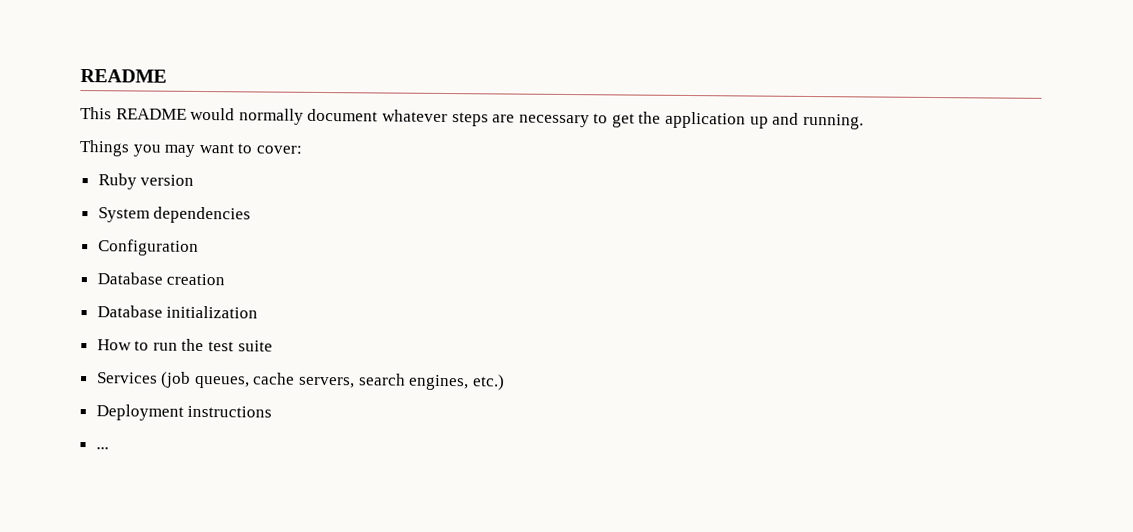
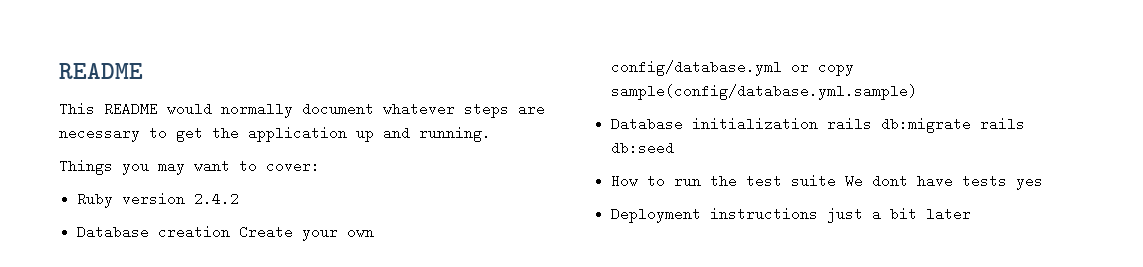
- Ruby version
- System dependencies
- Configuration
+ Ruby version 2.4.2
- Database creation
- Database initialization
+ Database creation Create your own config/database.yml or copy sample(config/database.yml.sample)
+ Database initialization rails db:migrate rails db:seed
- How to run the test suite
- Services (job queues, cache servers, search engines, etc.)
- Deployment instructions
- ...
+ How to run the test suite We dont have tests yes
+ Deployment instructions just a bit later

